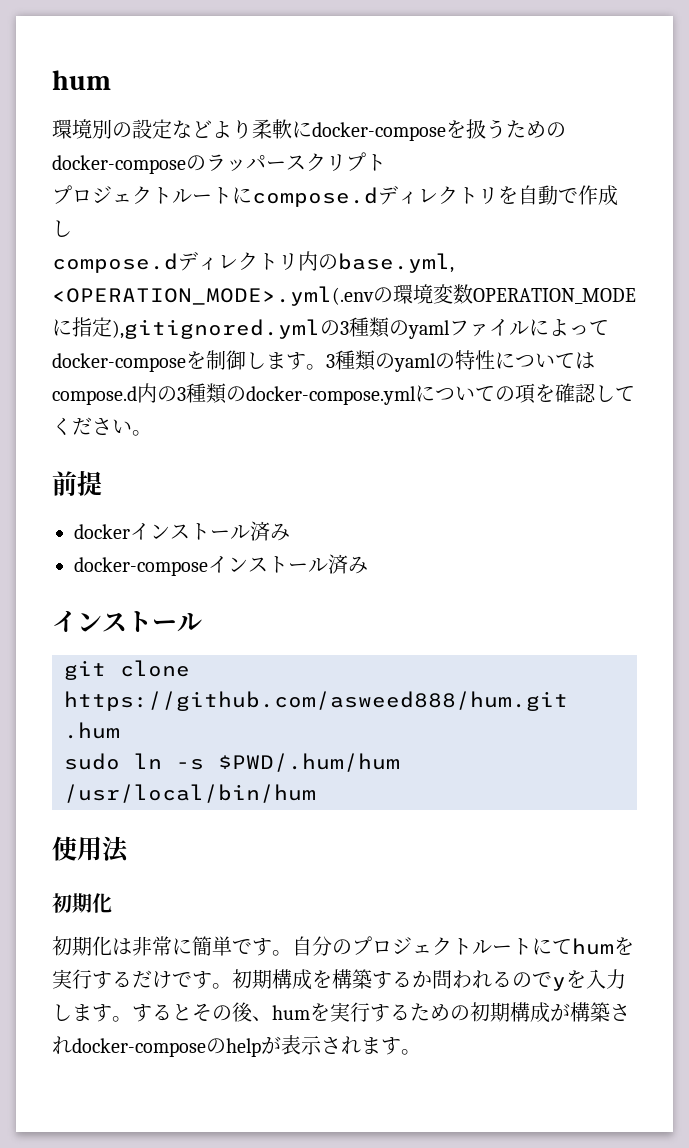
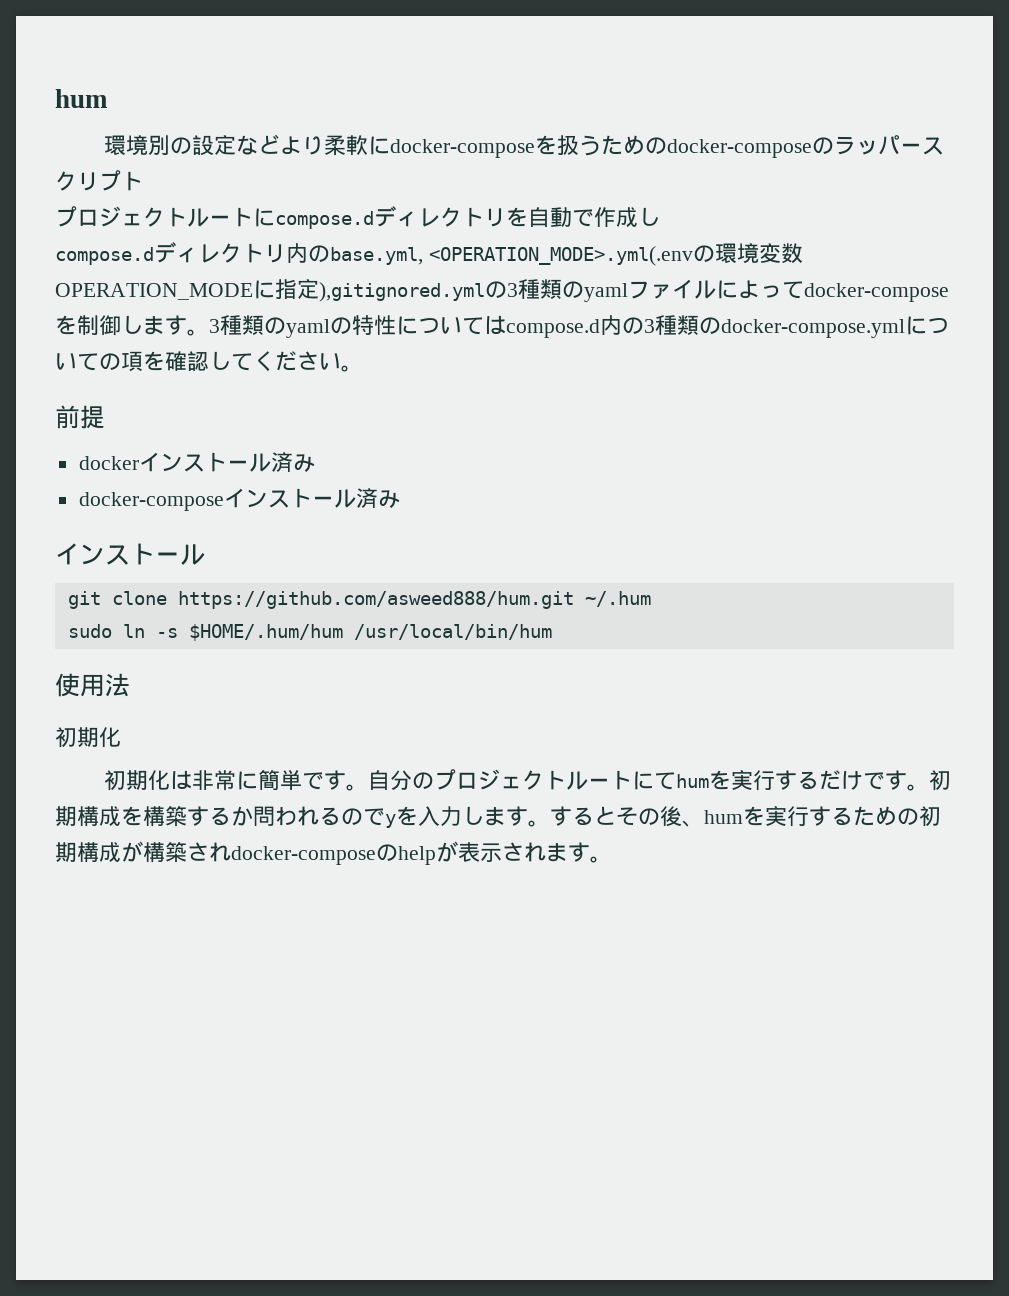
- git clone https://github.com/asweed888/hum.git .hum
+ git clone https://github.com/asweed888/hum.git ~/.hum
- sudo ln -s $PWD/.hum/hum /usr/local/bin/hum
+ sudo ln -s $HOME/.hum/hum /usr/local/bin/hum

